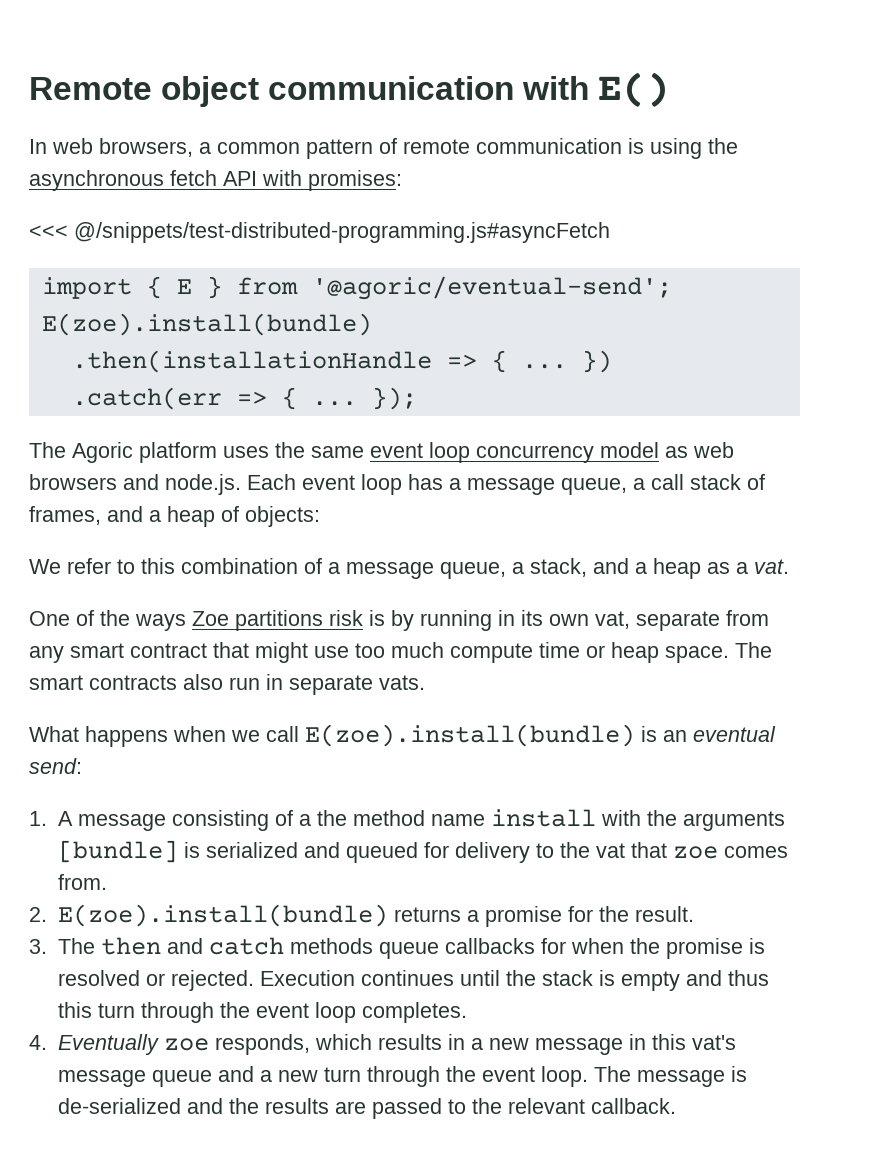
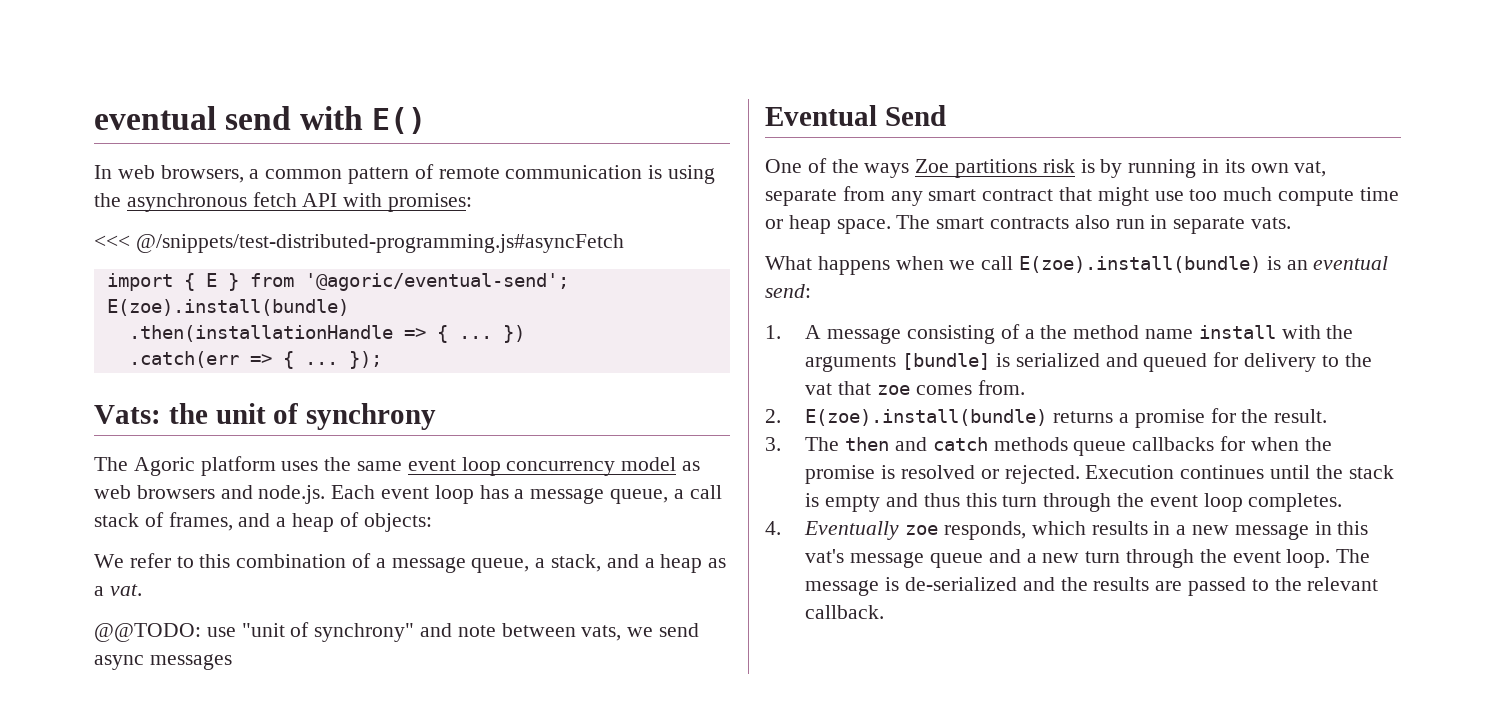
- Remote object communication with E()
+ eventual send with E()
+ Vats: the unit of synchrony
+ @@TODO: use "unit of synchrony" and note between vats, we send async messages
+ Eventual Send

